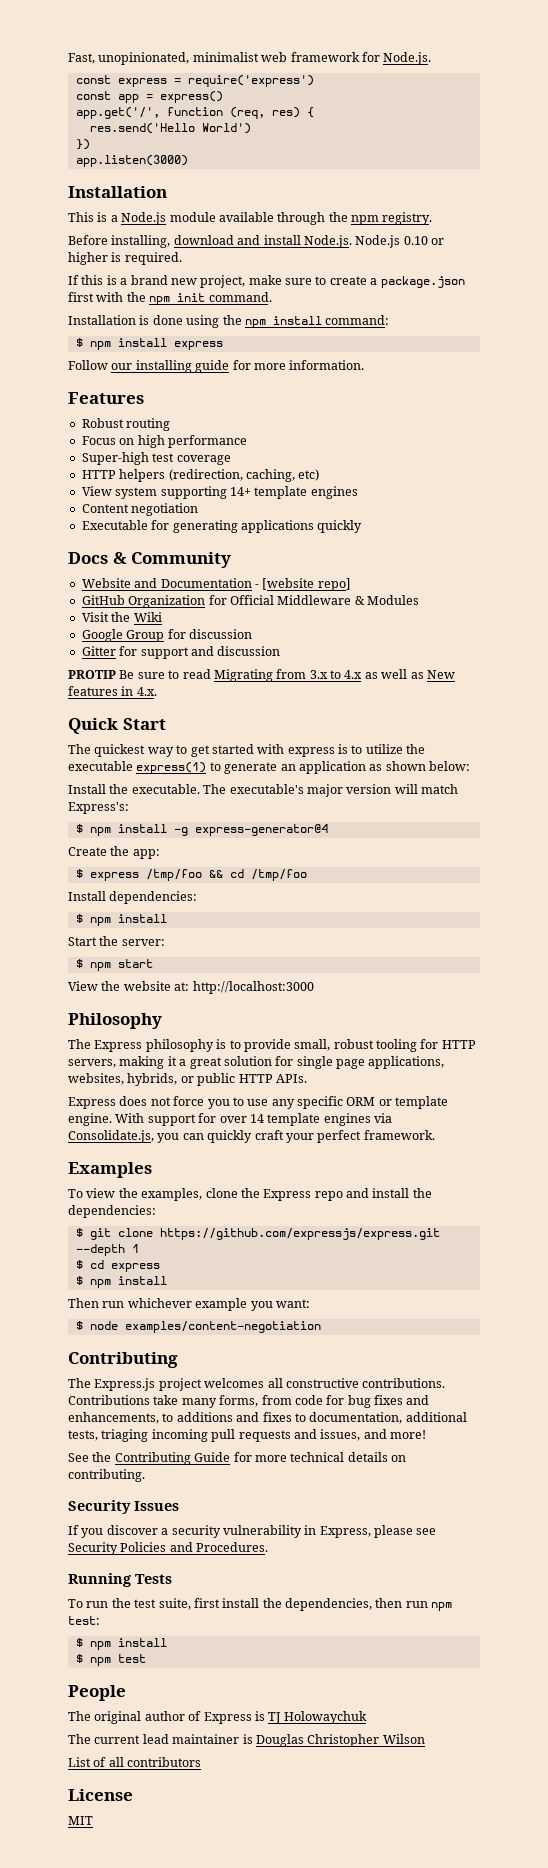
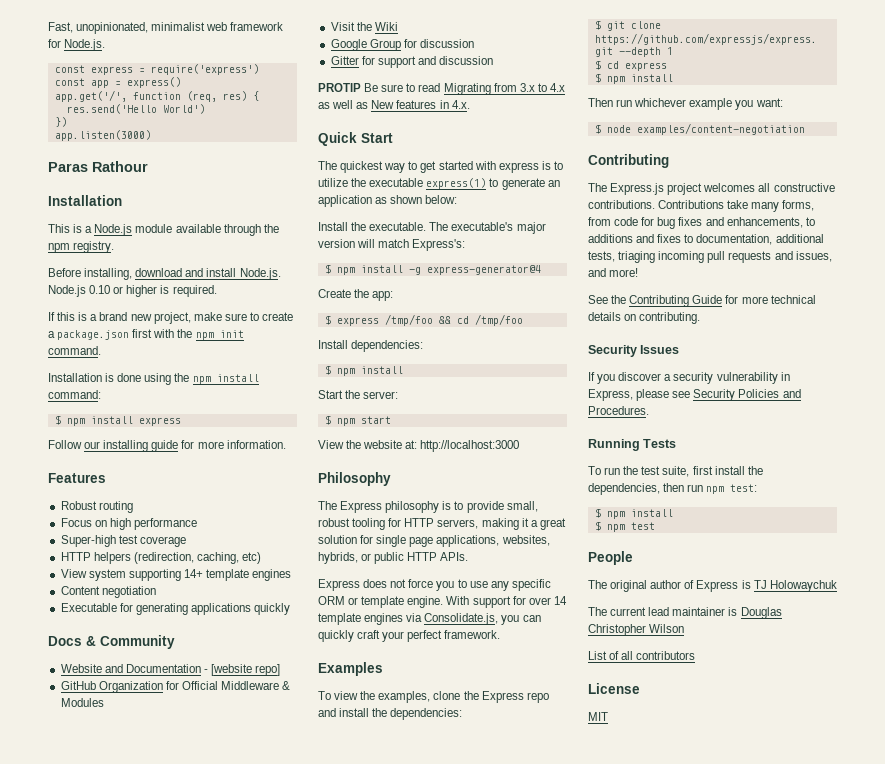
+ Paras Rathour

